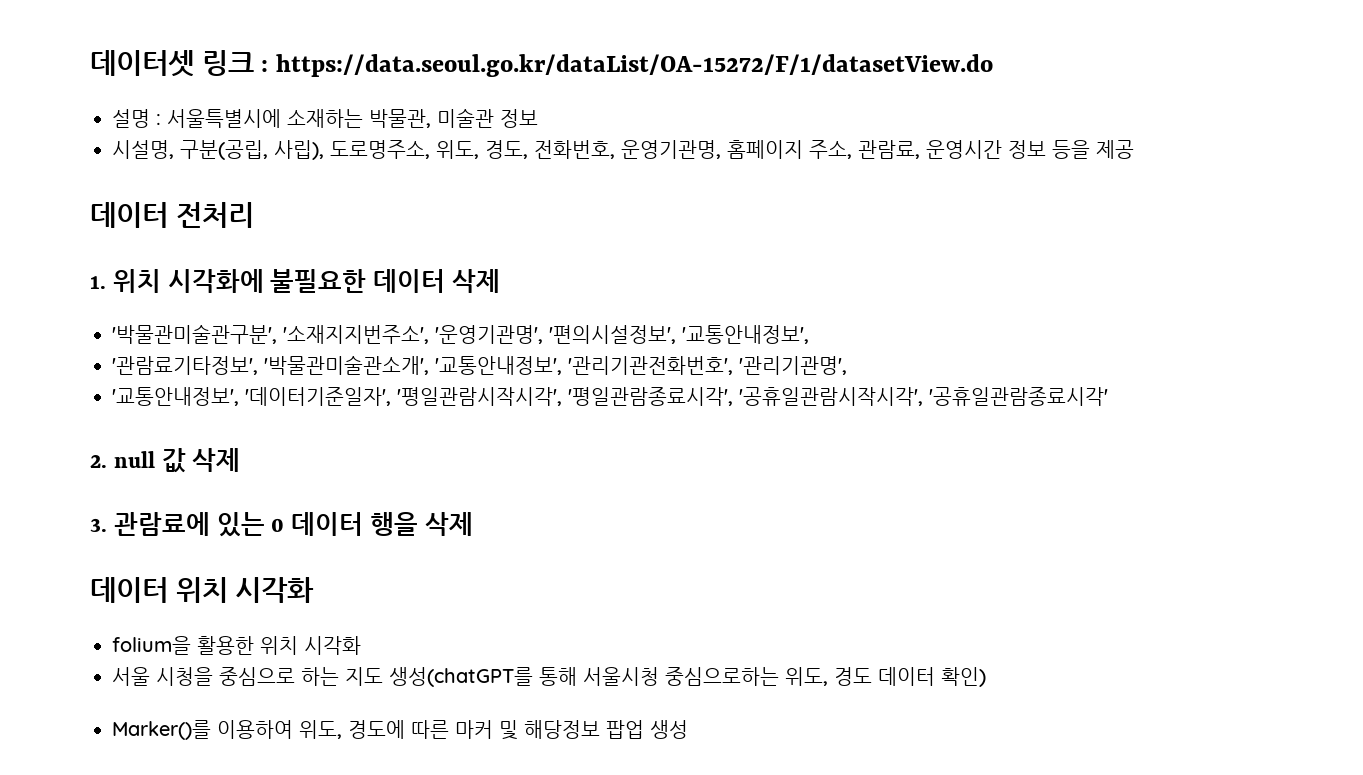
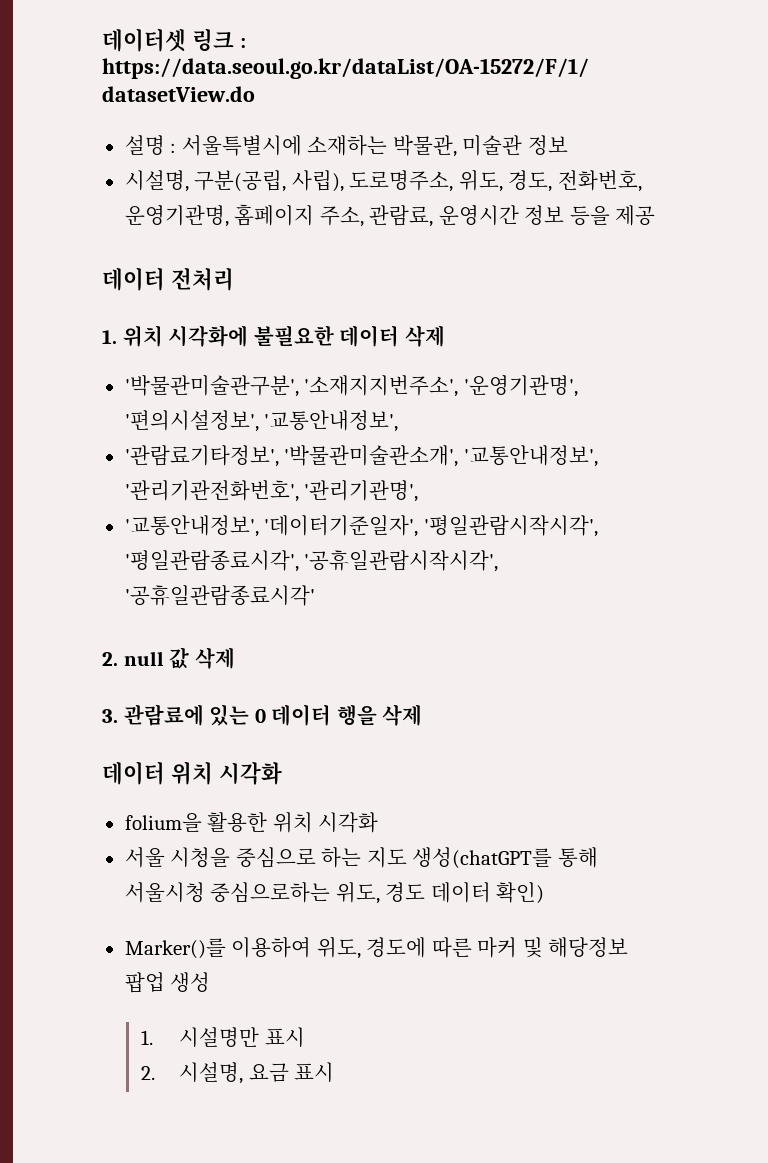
+ 1. 시설명만 표시
+ 2. 시설명, 요금 표시

